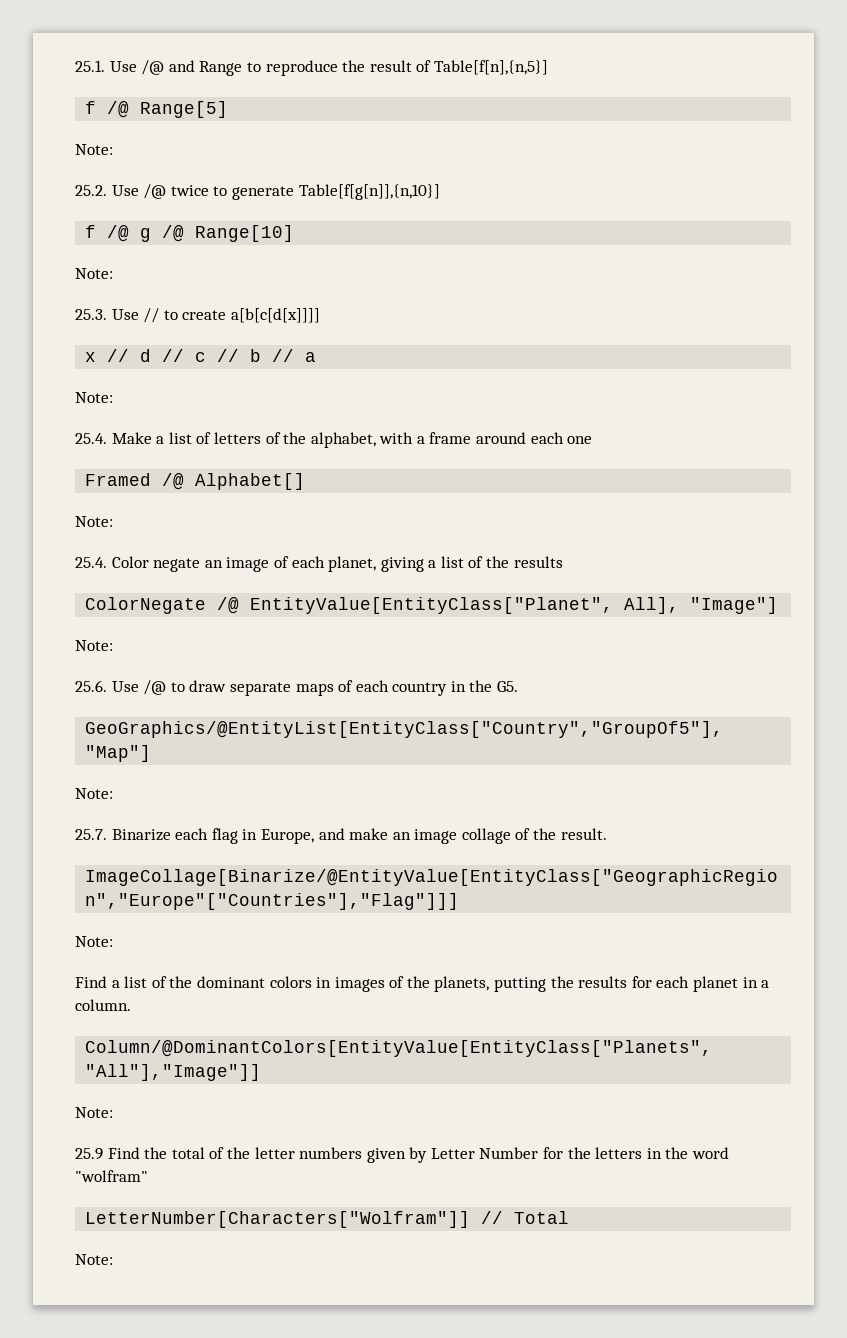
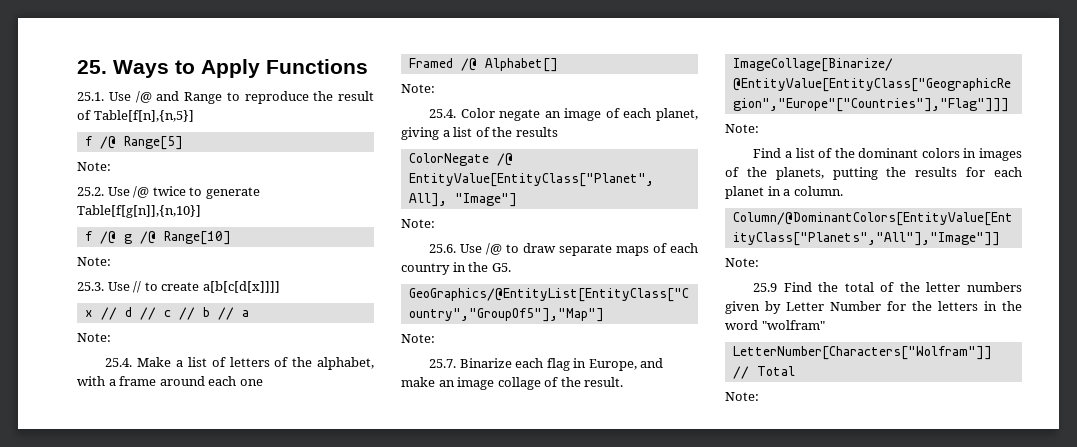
+ 25. Ways to Apply Functions

